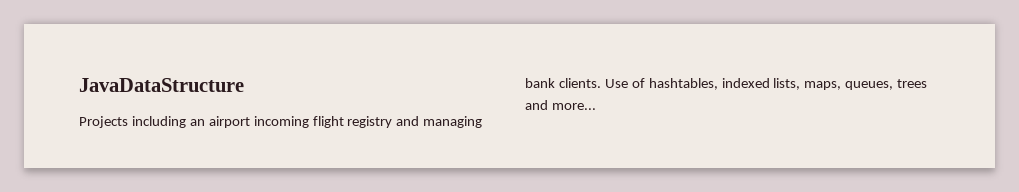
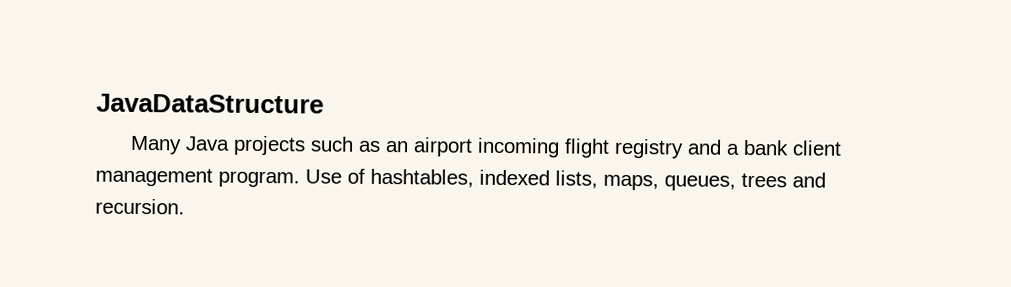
- Projects including an airport incoming flight registry and managing bank clients.
+ Many Java projects such as an airport incoming flight registry and a bank client management program.
- Use of hashtables, indexed lists, maps, queues, trees and more...
+ Use of hashtables, indexed lists, maps, queues, trees and recursion.

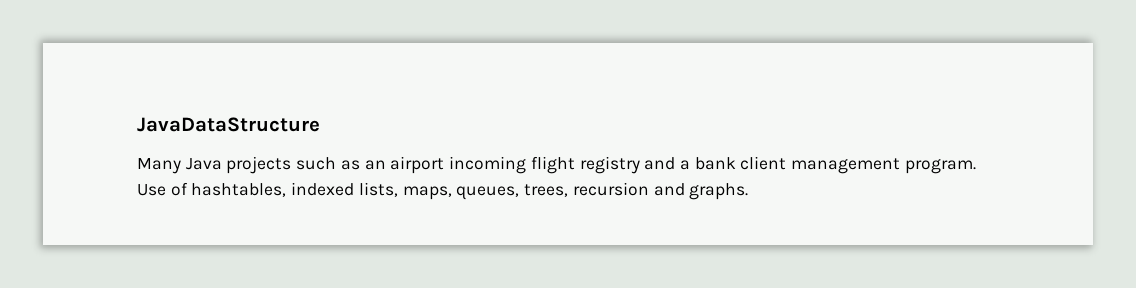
- Use of hashtables, indexed lists, maps, queues, trees and recursion.
+ Use of hashtables, indexed lists, maps, queues, trees, recursion and graphs.

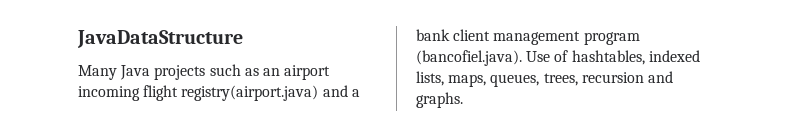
- Many Java projects such as an airport incoming flight registry and a bank client management program. Use of hashtables, indexed lists, maps, queues, trees, recursion and graphs.
+ Many Java projects such as an airport incoming flight registry(airport.java) and a bank client management program (bancofiel.java). Use of hashtables, indexed lists, maps, queues, trees, recursion and graphs.

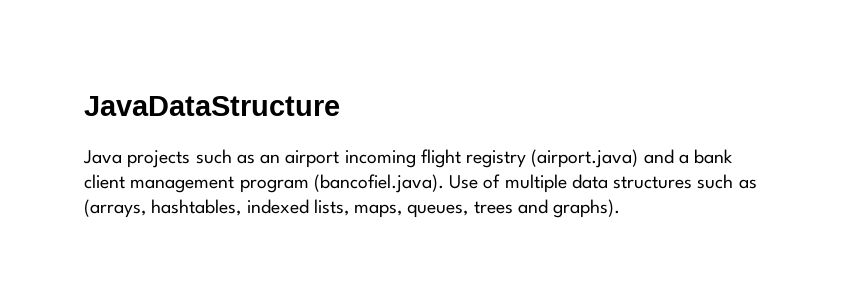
- Many Java projects such as an airport incoming flight registry(airport.java) and a bank client management program (bancofiel.java). Use of hashtables, indexed lists, maps, queues, trees, recursion and graphs.
+ Java projects such as an airport incoming flight registry (airport.java) and a bank client management program (bancofiel.java). Use of multiple data structures such as (arrays, hashtables, indexed lists, maps, queues, trees and graphs).

